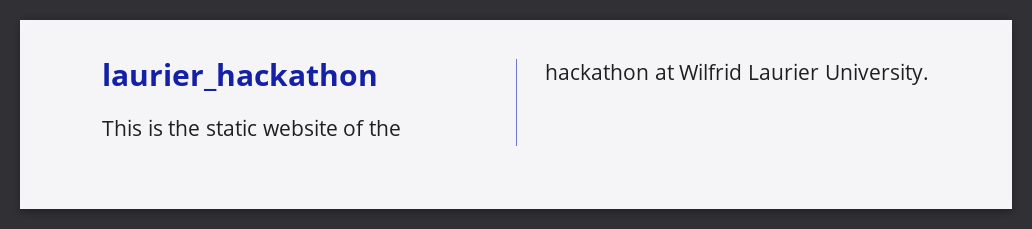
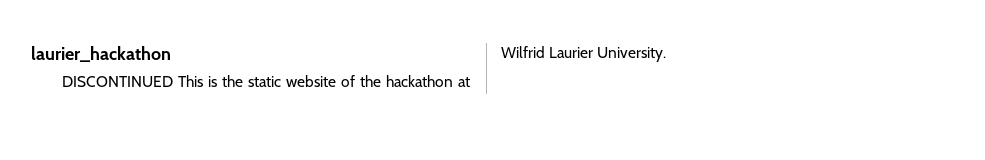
- This is the static website of the hackathon at Wilfrid Laurier University.
+ DISCONTINUED This is the static website of the hackathon at Wilfrid Laurier University.

